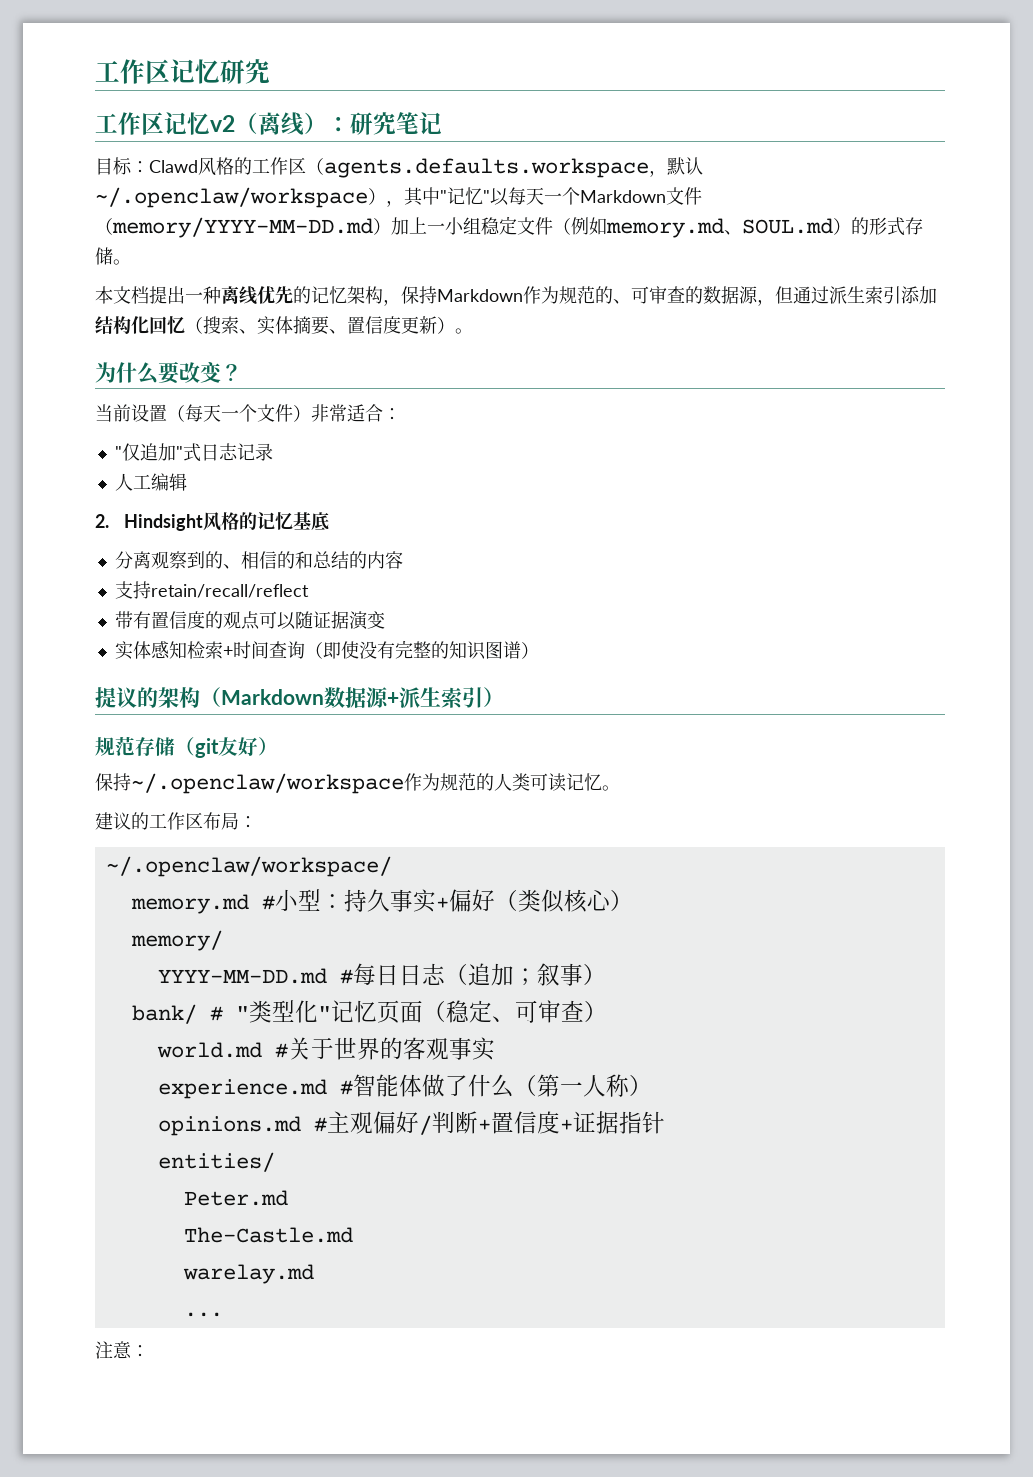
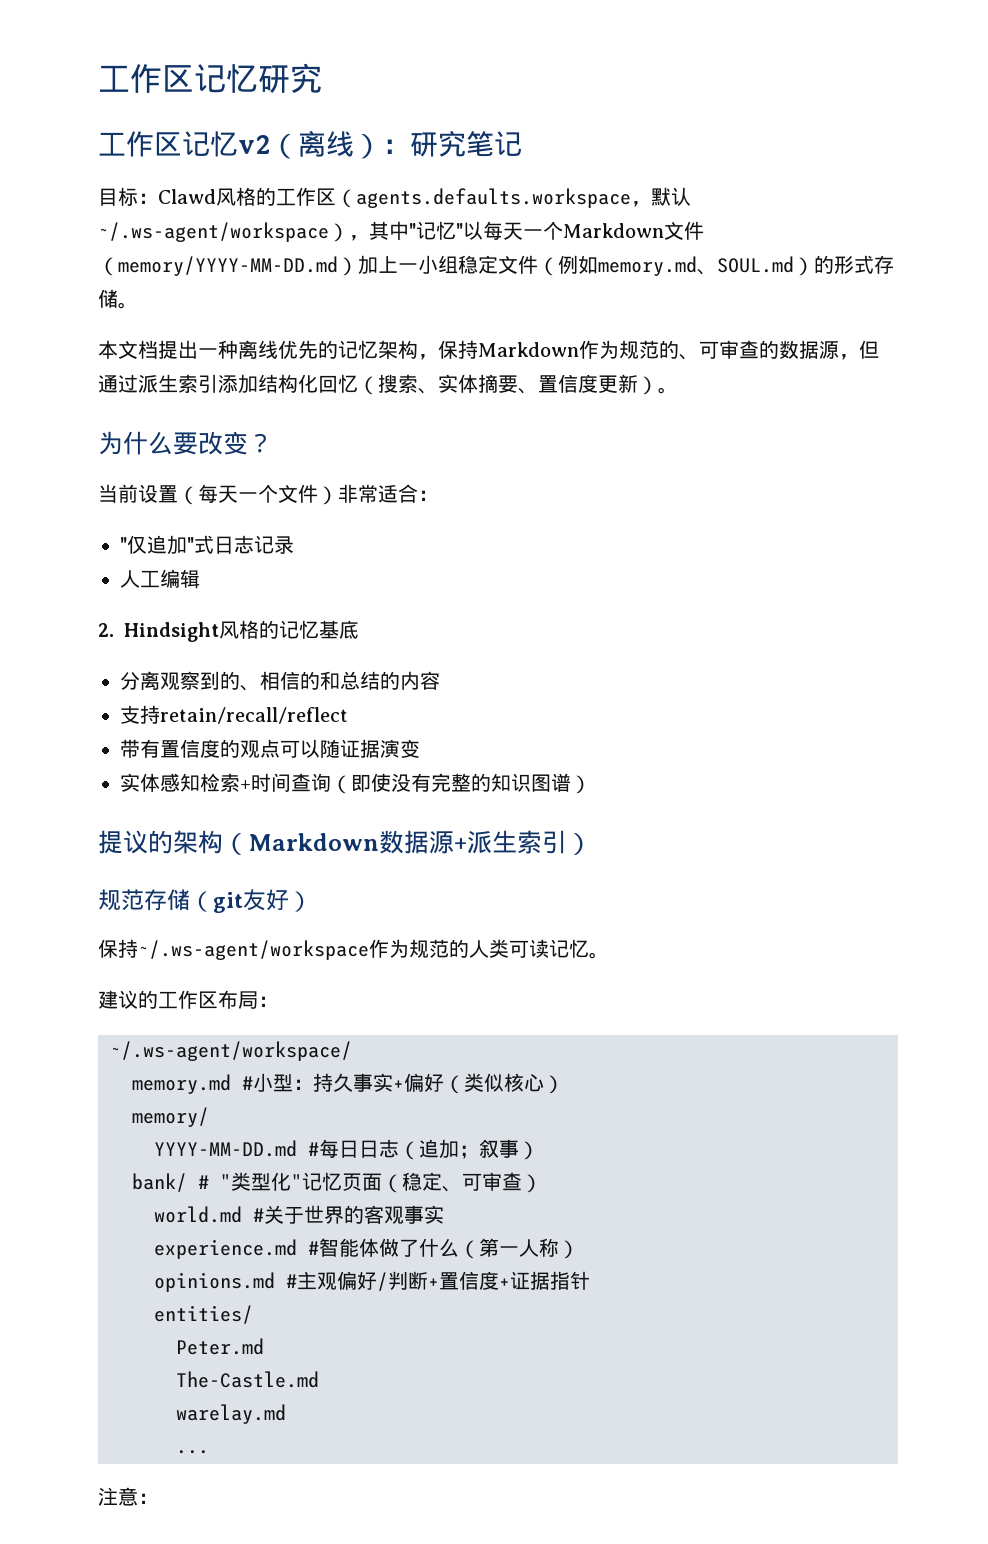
- 目标：Clawd风格的工作区（agents.defaults.workspace，默认~/.openclaw/workspace），其中"记忆"以每天一个Markdown文件（memory/YYYY-MM-DD.md）加上一小组稳定文件（例如memory.md、SOUL.md）的形式存储。
+ 目标：Clawd风格的工作区（agents.defaults.workspace，默认~/.ws-agent/workspace），其中"记忆"以每天一个Markdown文件（memory/YYYY-MM-DD.md）加上一小组稳定文件（例如memory.md、SOUL.md）的形式存储。
- 保持~/.openclaw/workspace作为规范的人类可读记忆。
+ 保持~/.ws-agent/workspace作为规范的人类可读记忆。
- ~/.openclaw/workspace/
+ ~/.ws-agent/workspace/

